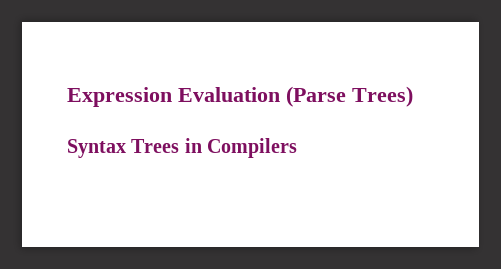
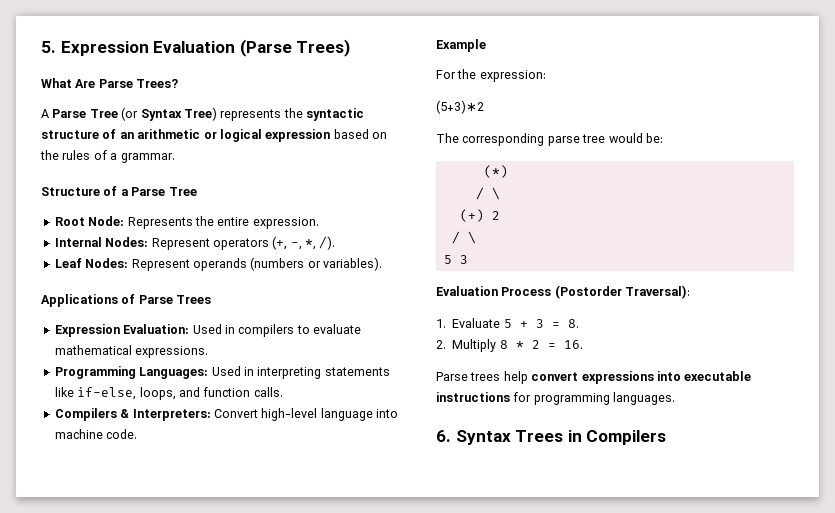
- Expression Evaluation (Parse Trees)
+ 5. Expression Evaluation (Parse Trees)
- Syntax Trees in Compilers
+ What Are Parse Trees?
+ A Parse Tree (or Syntax Tree) represents the syntactic structure of an arithmetic or logical expression based on the rules of a grammar.
+ Structure of a Parse Tree
+ Root Node: Represents the entire expression.
+ Internal Nodes: Represent operators (+, -, *, /).
+ Leaf Nodes: Represent operands (numbers or variables).
+ Applications of Parse Trees
+ Expression Evaluation: Used in compilers to evaluate mathematical expressions.
+ Programming Languages: Used in interpreting statements like if-else, loops, and function calls.
+ Compilers & Interpreters: Convert high-level language into machine code.
+ Example
+ For the expression:
+ (5+3)∗2
+ The corresponding parse tree would be:
+ (*)
+ / \
+ (+) 2
+ / \
+ 5 3
+ Evaluation Process (Postorder Traversal):
+ 1. Evaluate 5 + 3 = 8.
+ 2. Multiply 8 * 2 = 16.
+ Parse trees help convert expressions into executable instructions for programming languages.
+ 6. Syntax Trees in Compilers

